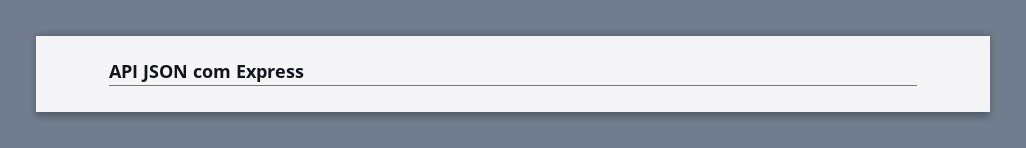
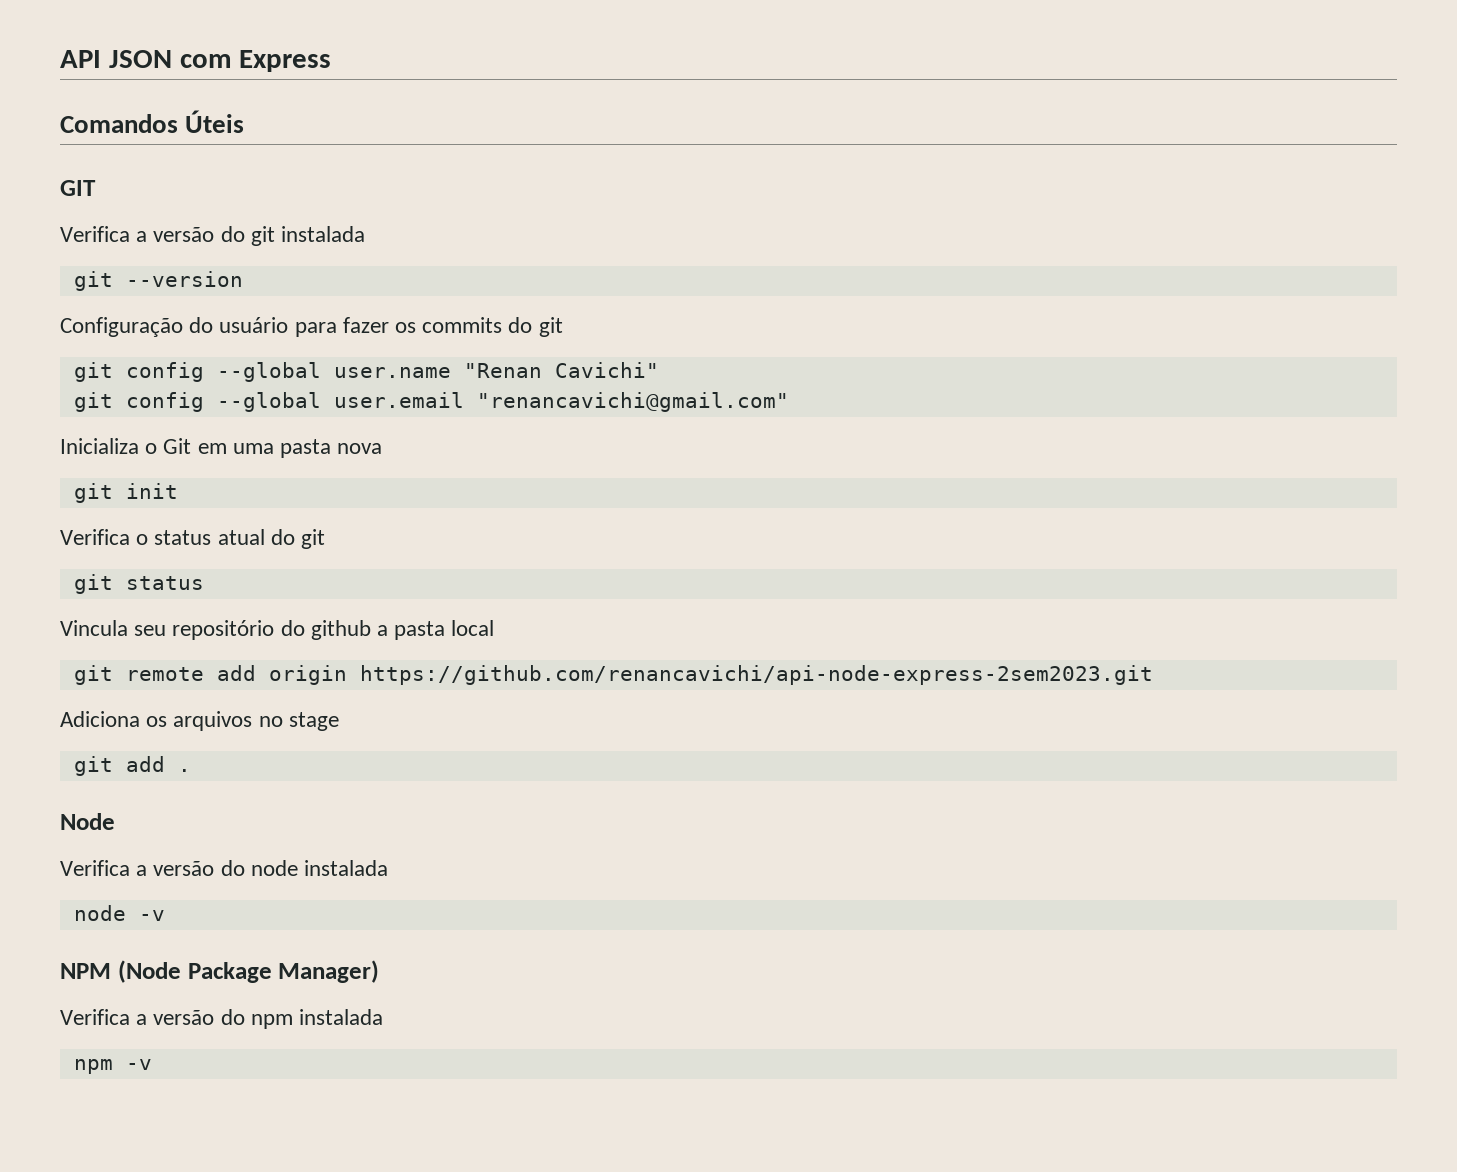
+ Comandos Úteis
+ GIT
+ Verifica a versão do git instalada
+ git --version
+ Configuração do usuário para fazer os commits do git
+ git config --global user.name "Renan Cavichi"
+ git config --global user.email "renancavichi@gmail.com"
+ Inicializa o Git em uma pasta nova
+ git init
+ Verifica o status atual do git
+ git status
+ Vincula seu repositório do github a pasta local
+ git remote add origin https://github.com/renancavichi/api-node-express-2sem2023.git
+ Adiciona os arquivos no stage
+ git add .
+ Node
+ Verifica a versão do node instalada
+ node -v
+ NPM (Node Package Manager)
+ Verifica a versão do npm instalada
+ npm -v

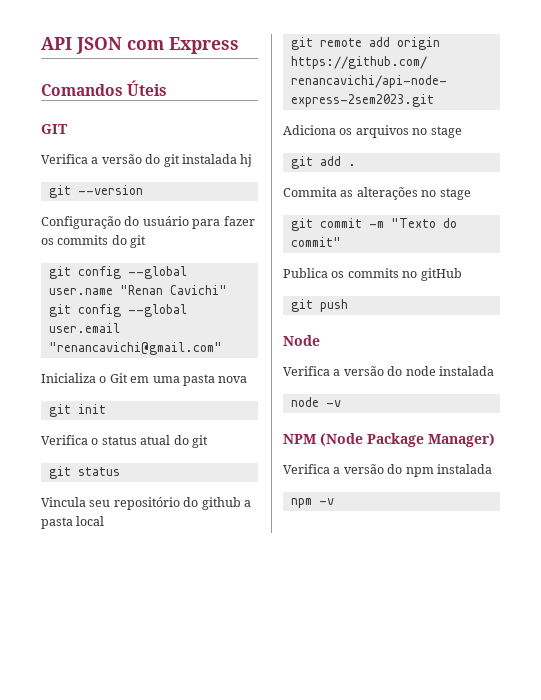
- Verifica a versão do git instalada
+ Verifica a versão do git instalada hj
+ Commita as alterações no stage
+ git commit -m "Texto do commit"
+ Publica os commits no gitHub
+ git push

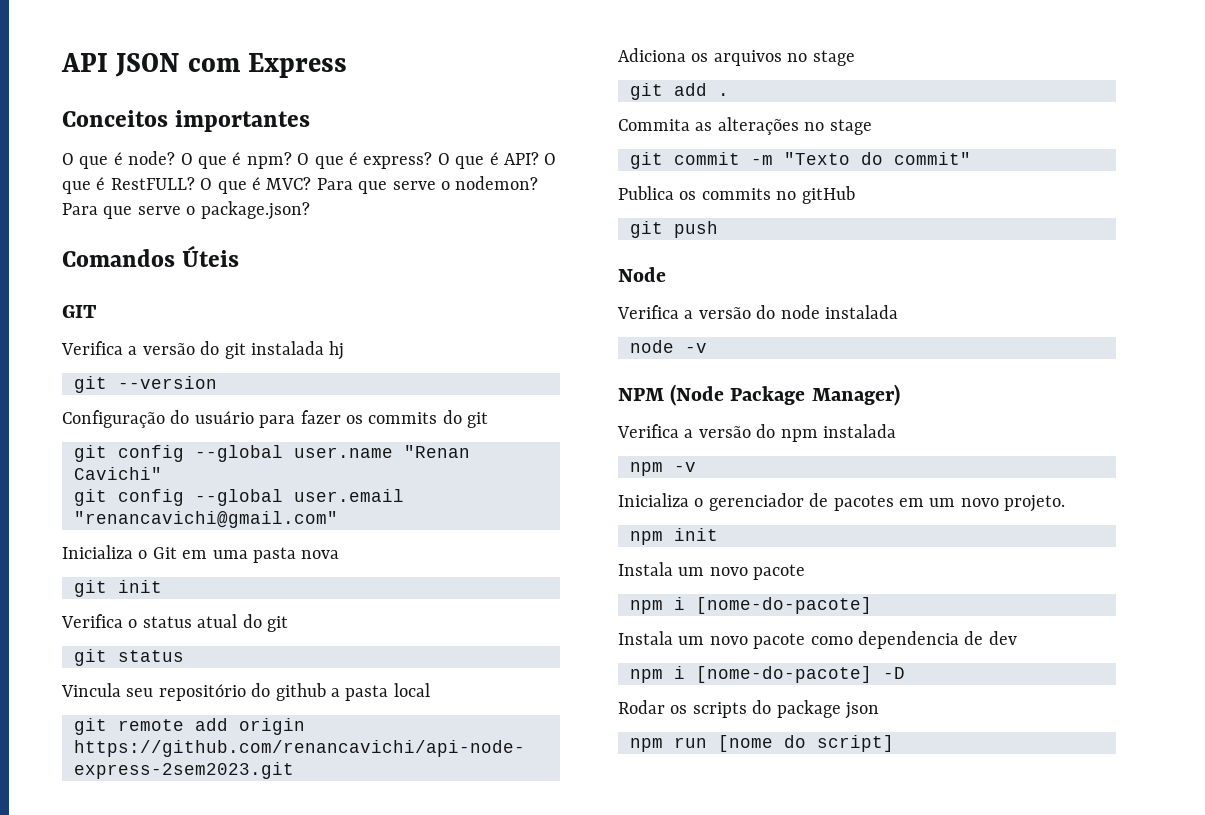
+ Conceitos importantes
+ O que é node? O que é npm? O que é express? O que é API? O que é RestFULL? O que é MVC? Para que serve o nodemon? Para que serve o package.json?
+ Inicializa o gerenciador de pacotes em um novo projeto.
+ npm init
+ Instala um novo pacote
+ npm i [nome-do-pacote]
+ Instala um novo pacote como dependencia de dev
+ npm i [nome-do-pacote] -D
+ Rodar os scripts do package json
+ npm run [nome do script]

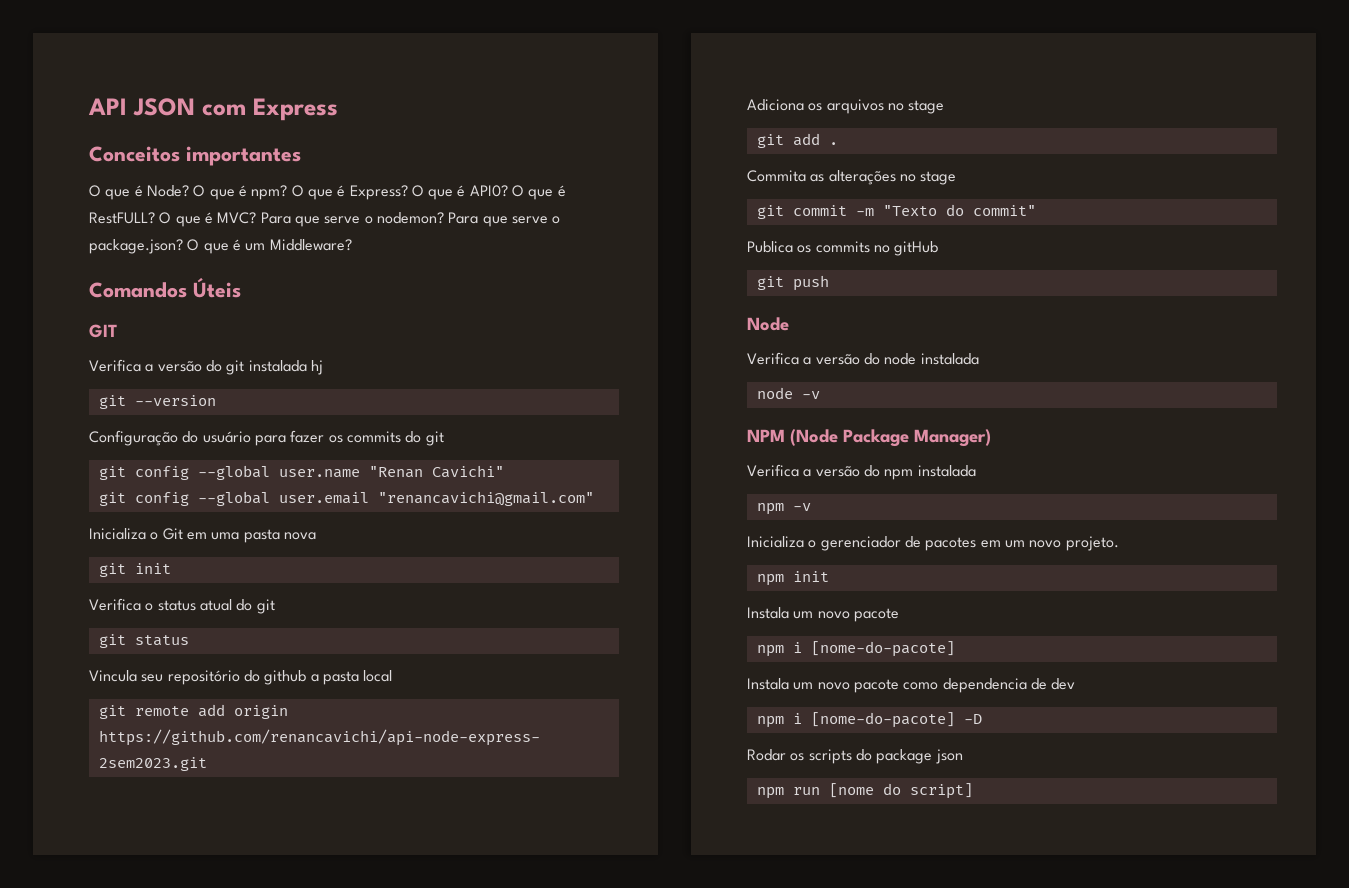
- O que é node?
+ O que é Node?
- O que é express? O que é API?
+ O que é Express? O que é API0?
+ O que é um Middleware?

